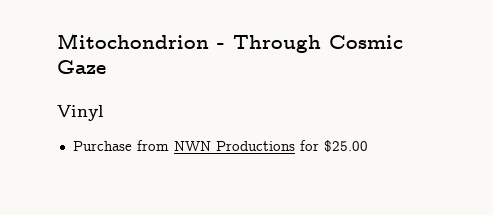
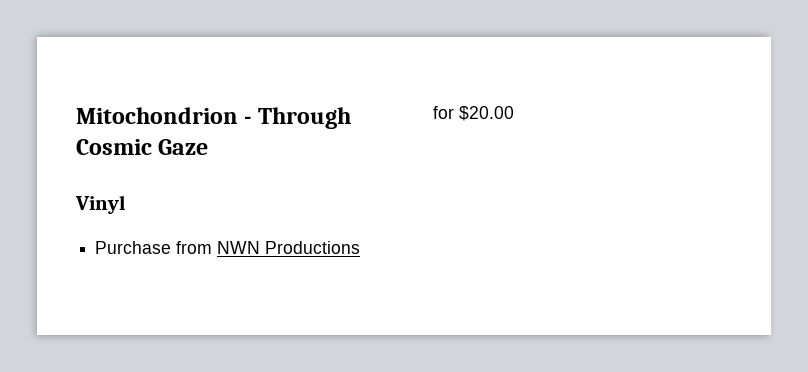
- Purchase from NWN Productions for $25.00
+ Purchase from NWN Productions for $20.00

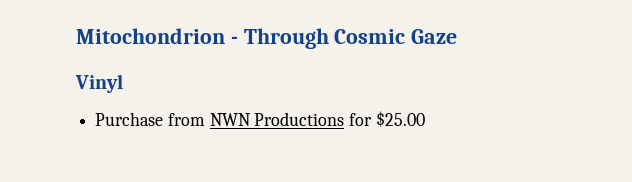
- Purchase from NWN Productions for $20.00
+ Purchase from NWN Productions for $25.00

